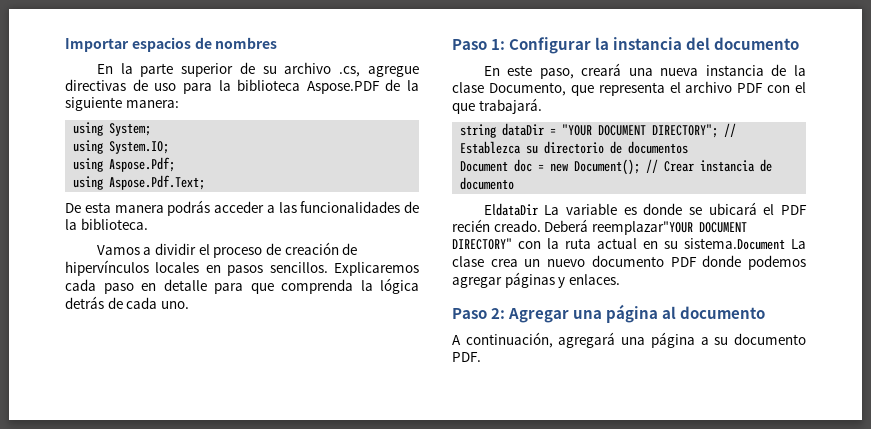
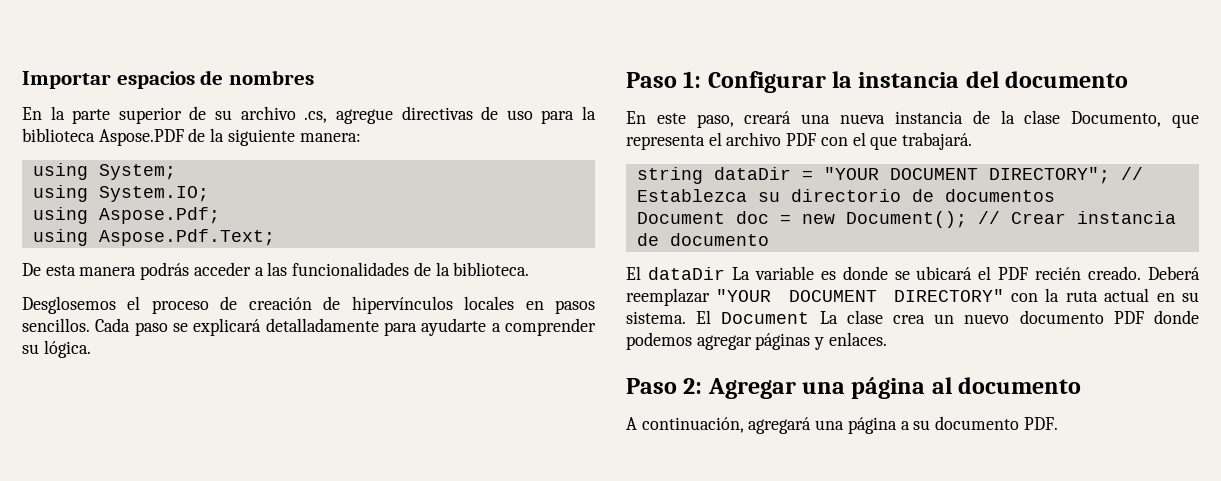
- Vamos a dividir el proceso de creación de hipervínculos locales en pasos sencillos.
+ Desglosemos el proceso de creación de hipervínculos locales en pasos sencillos.
- Explicaremos cada paso en detalle para que comprenda la lógica detrás de cada uno.
+ Cada paso se explicará detalladamente para ayudarte a comprender su lógica.
- EldataDir La variable es donde se ubicará el PDF recién creado.
+ El dataDir La variable es donde se ubicará el PDF recién creado.
- Deberá reemplazar"YOUR DOCUMENT DIRECTORY" con la ruta actual en su sistema.Document La clase crea un nuevo documento PDF donde podemos agregar páginas y enlaces.
+ Deberá reemplazar "YOUR DOCUMENT DIRECTORY" con la ruta actual en su sistema. El Document La clase crea un nuevo documento PDF donde podemos agregar páginas y enlaces.

